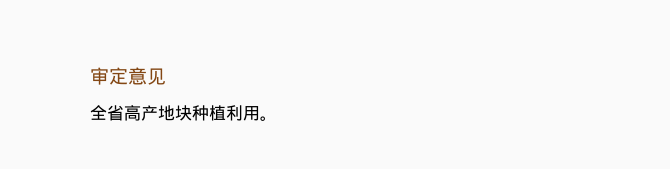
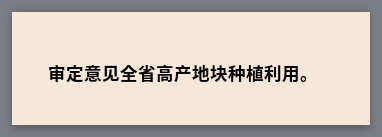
- 审定意见
- 全省高产地块种植利用。
+ 审定意见全省高产地块种植利用。

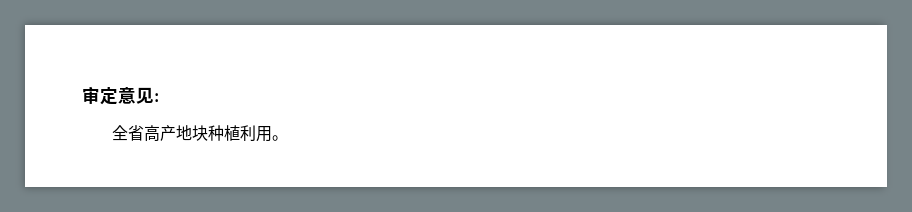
- 审定意见全省高产地块种植利用。
+ 审定意见:
+ 全省高产地块种植利用。

